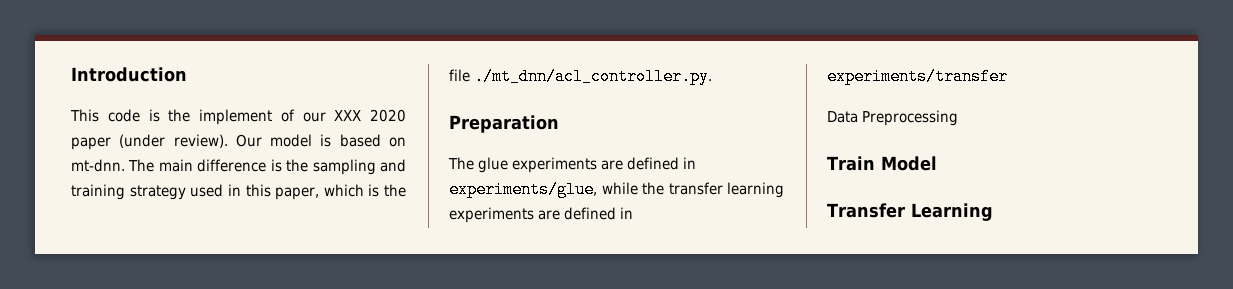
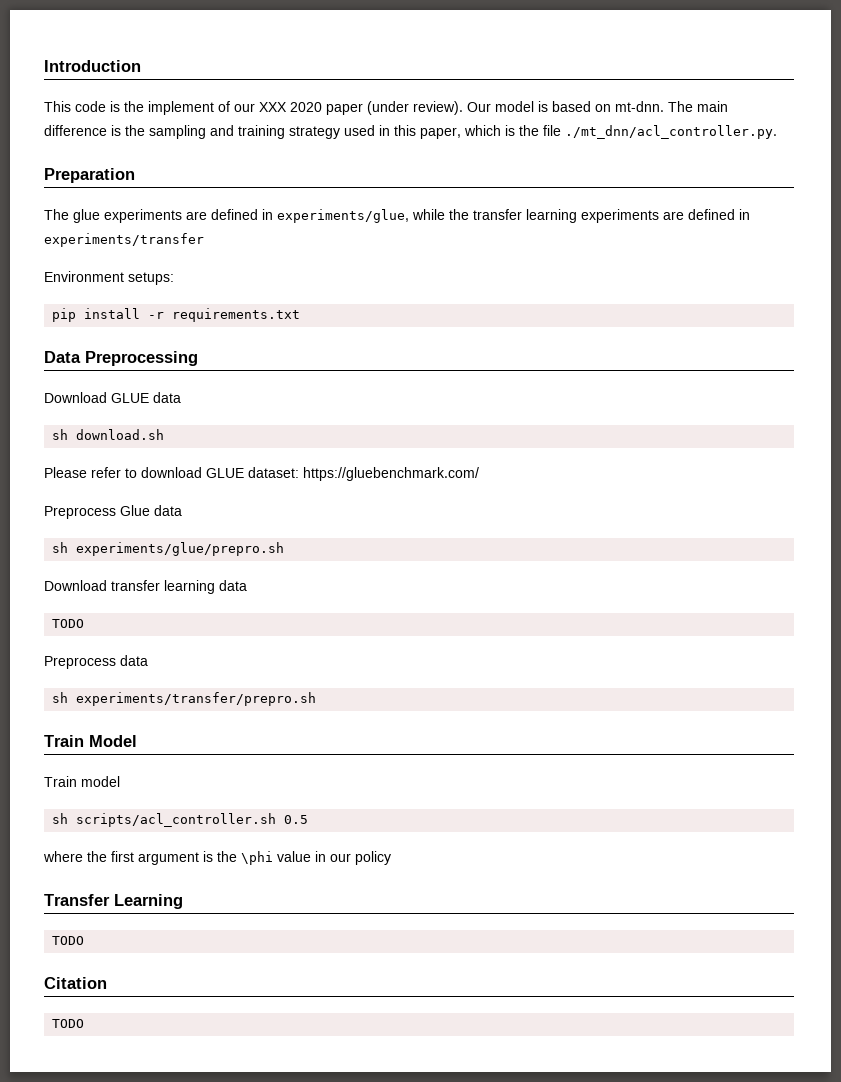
+ Environment setups:
+ pip install -r requirements.txt
  Data Preprocessing
+ Download GLUE data
+ sh download.sh
+ Please refer to download GLUE dataset: https://gluebenchmark.com/
+ Preprocess Glue data
+ sh experiments/glue/prepro.sh
+ Download transfer learning data
+ TODO
+ Preprocess data
+ sh experiments/transfer/prepro.sh
  Train Model
+ Train model
+ sh scripts/acl_controller.sh 0.5
+ where the first argument is the \phi value in our policy
  Transfer Learning
+ TODO
+ Citation
+ TODO

